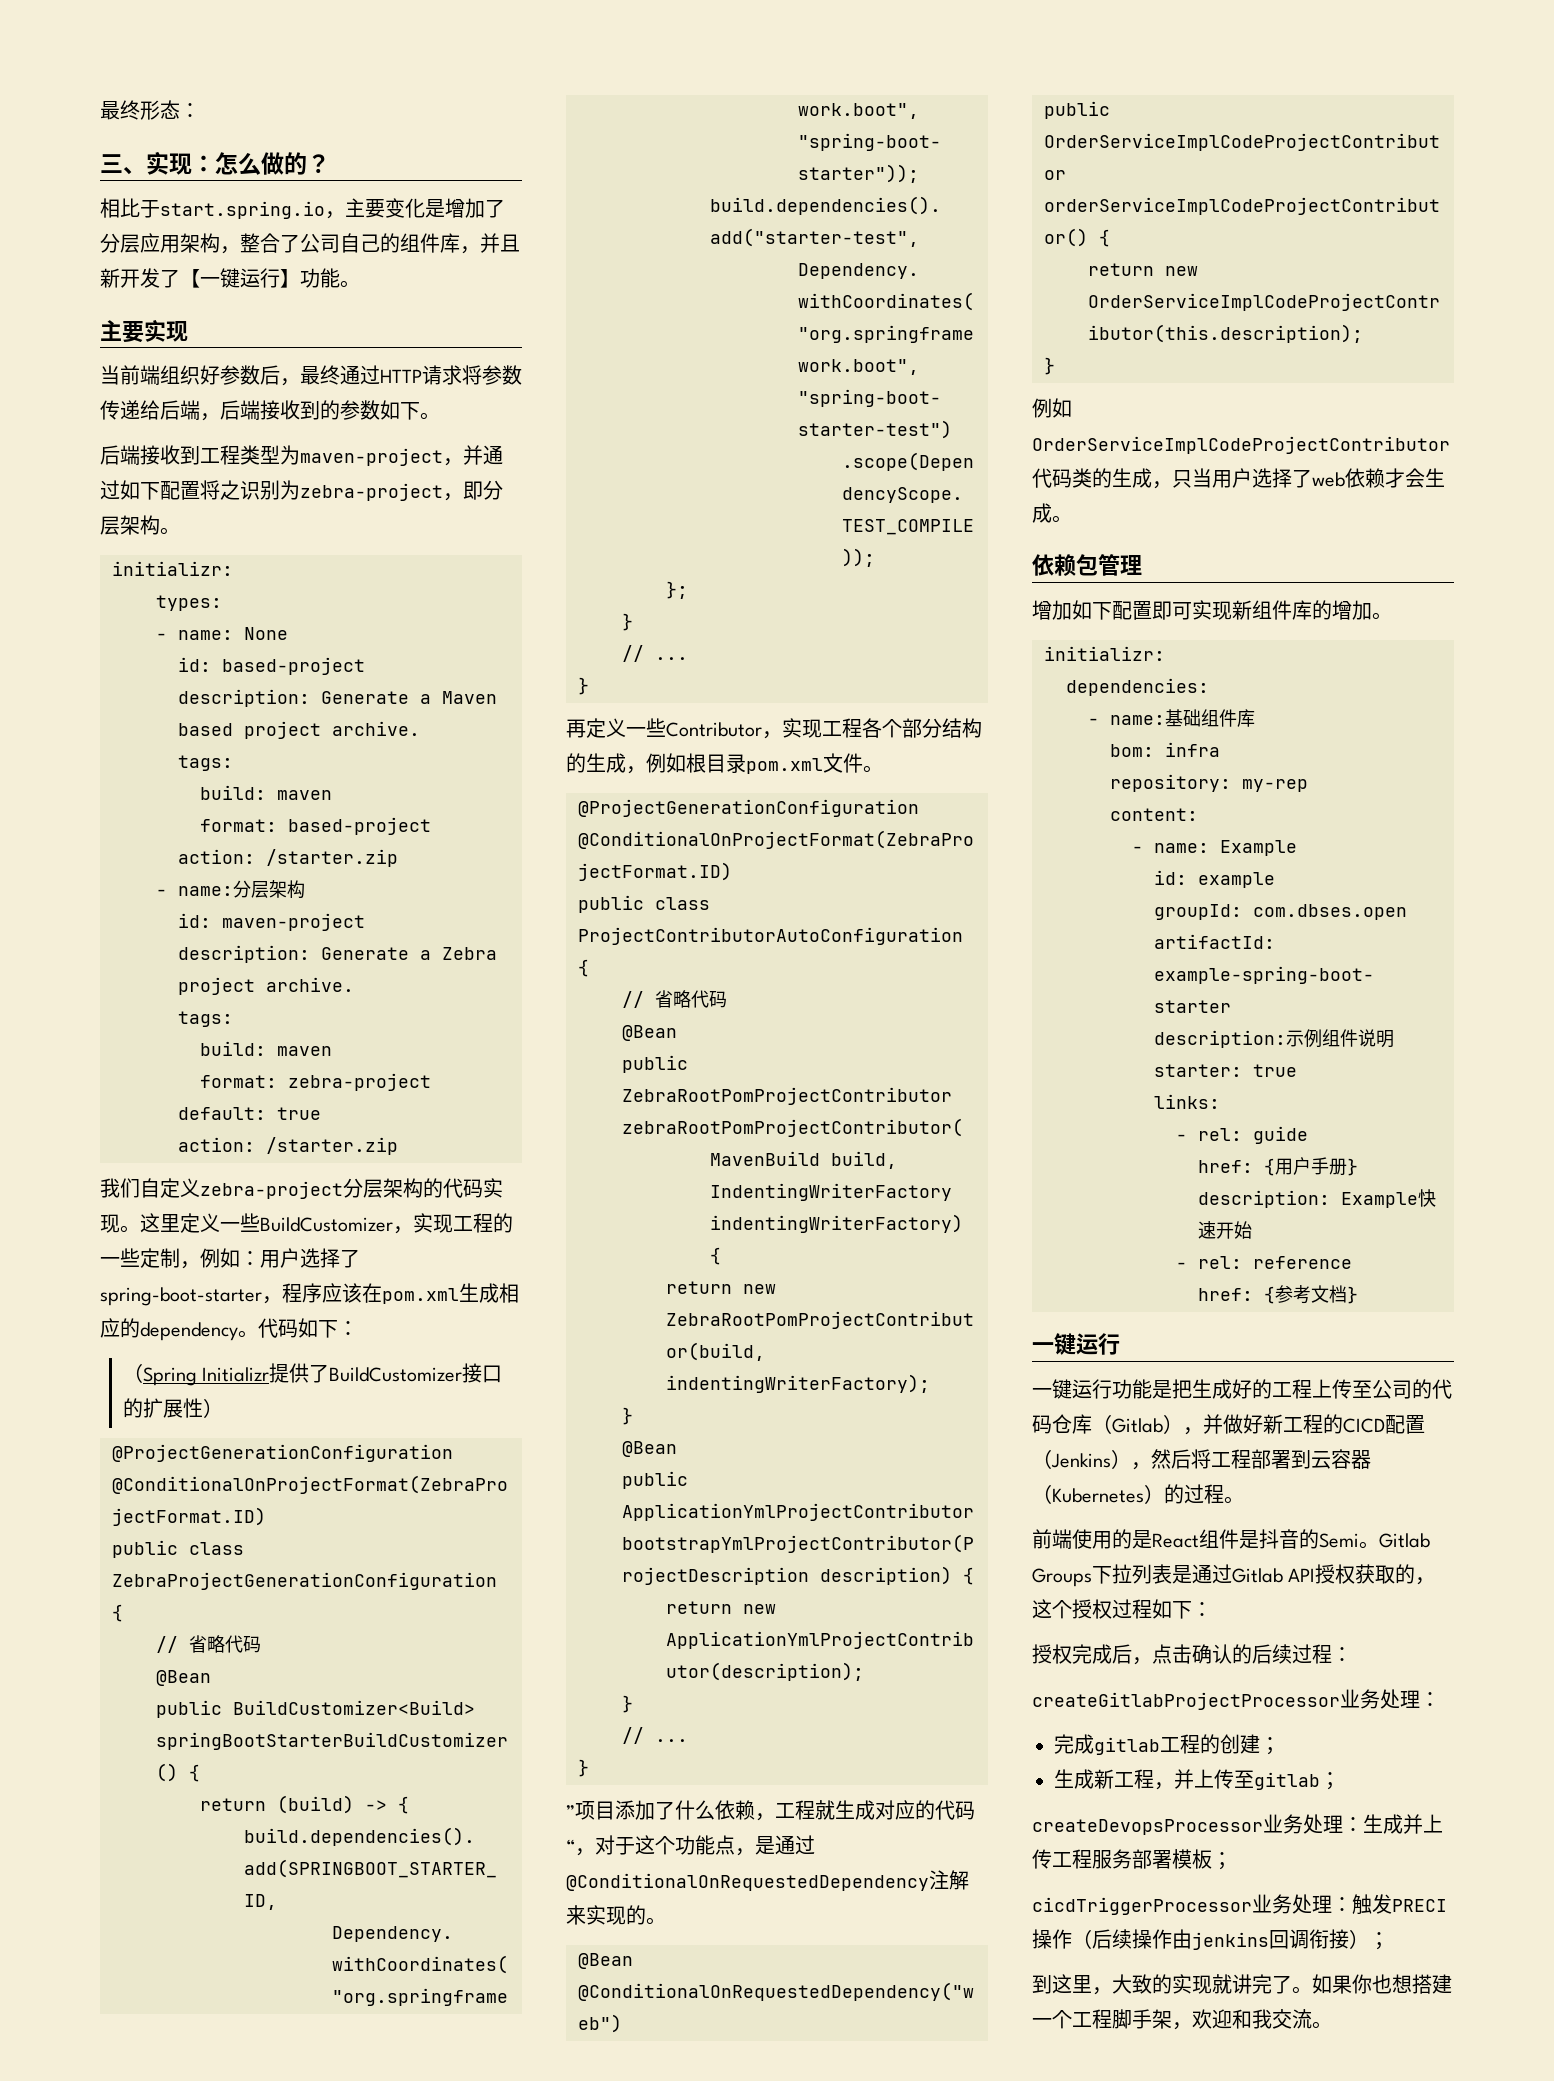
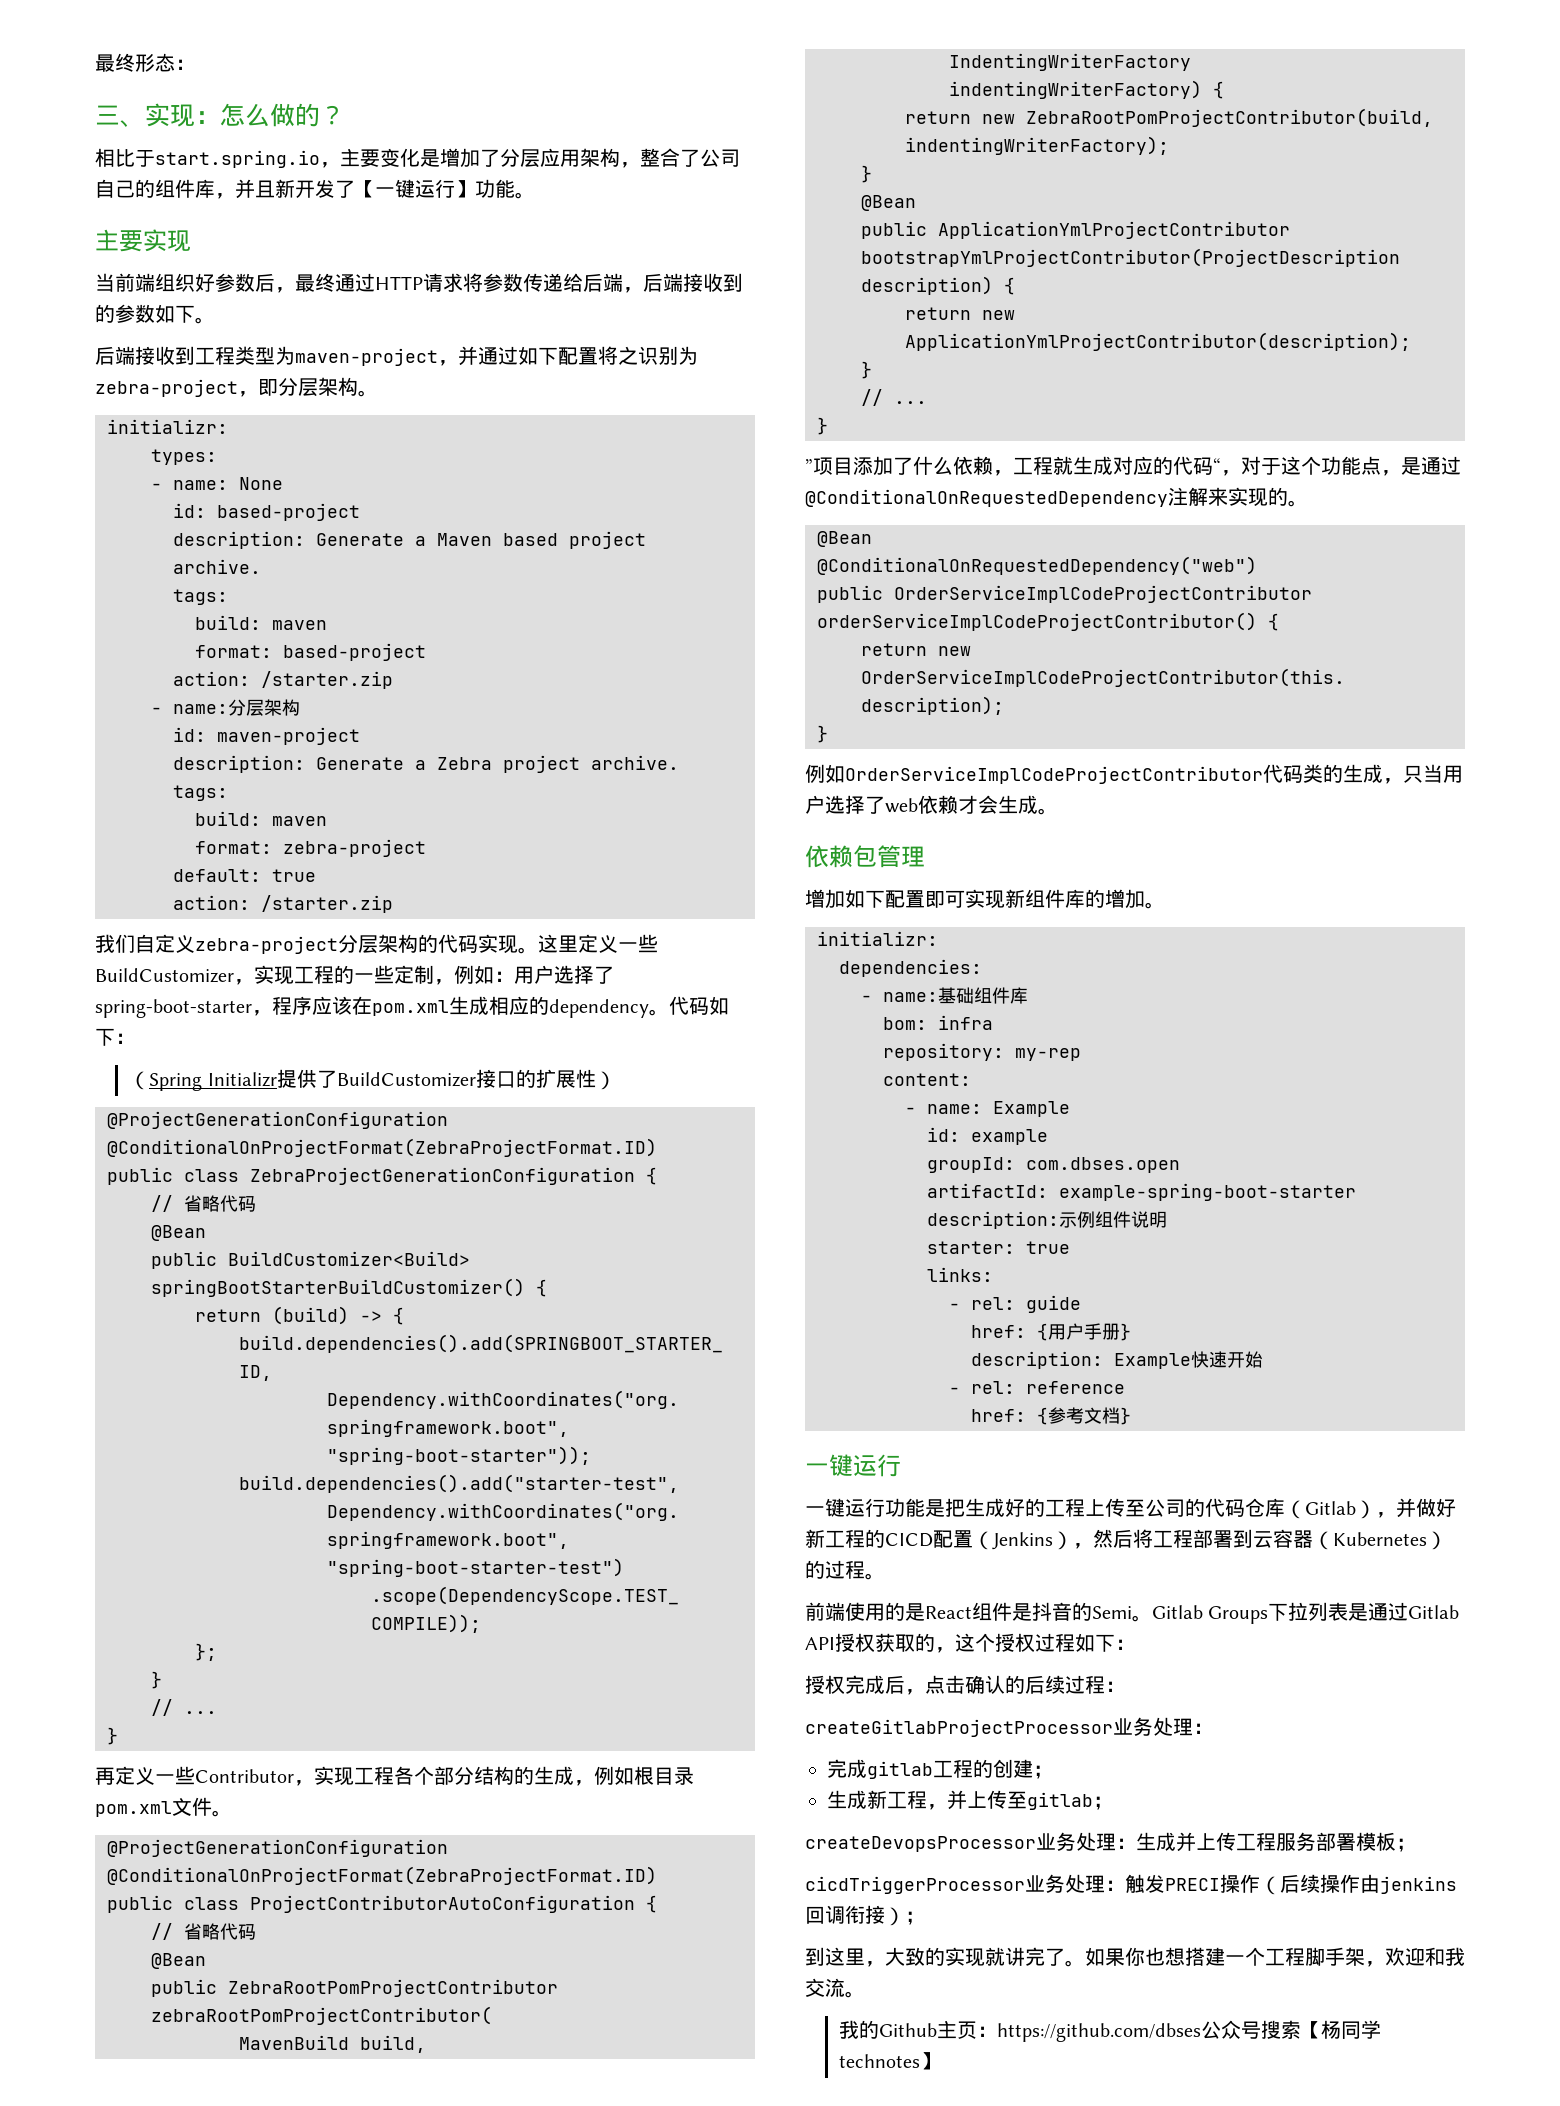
+ 我的Github主页：https://github.com/dbses公众号搜索【杨同学technotes】

